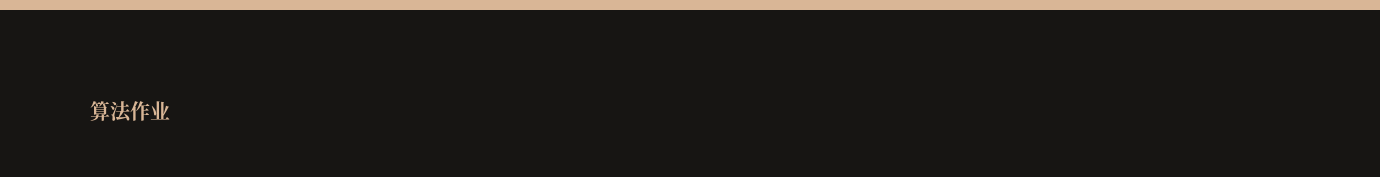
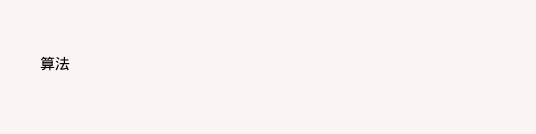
- 算法作业
+ 算法

